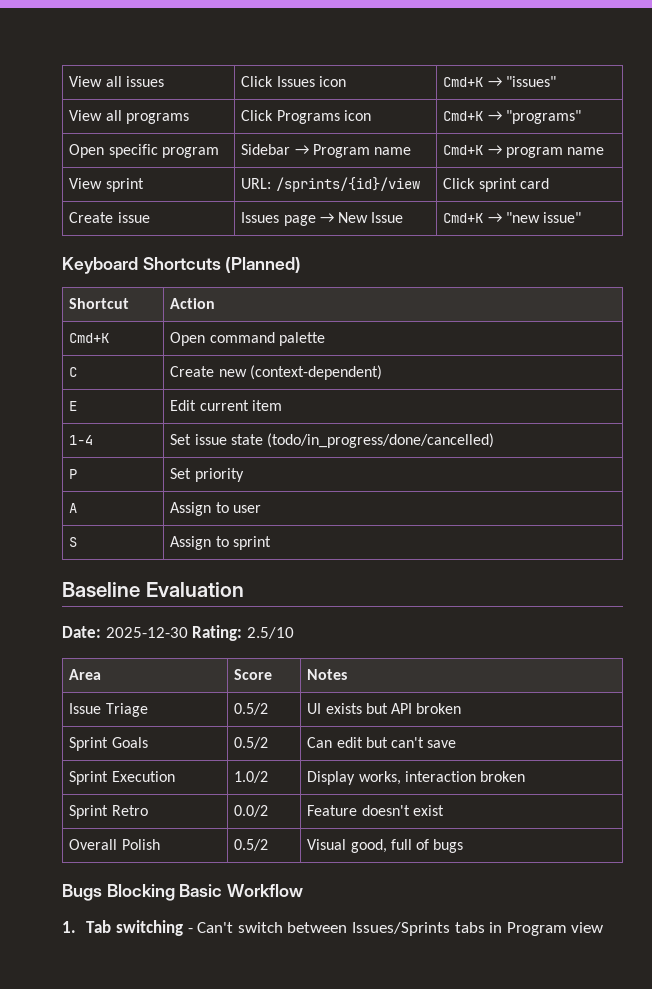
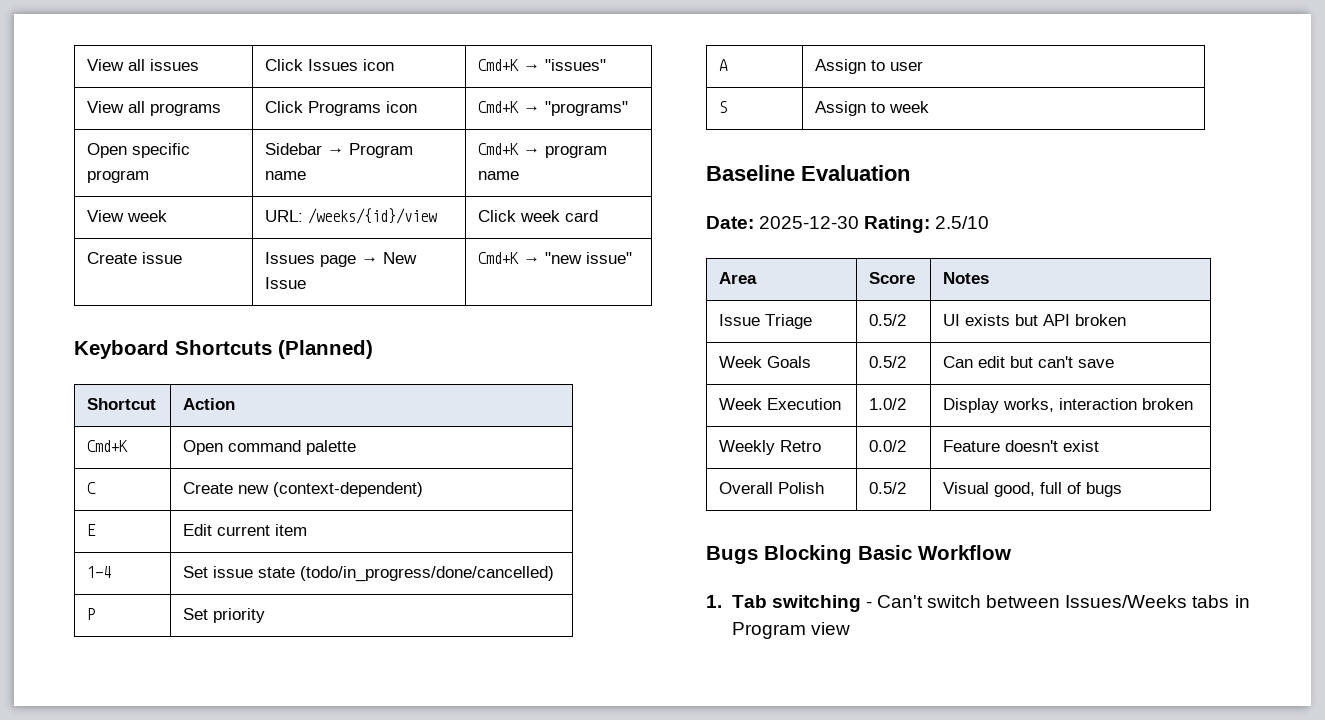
- View sprint | URL: /sprints/{id}/view | Click sprint card
+ View week | URL: /weeks/{id}/view | Click week card
- S | Assign to sprint
+ S | Assign to week
- Sprint Goals | 0.5/2 | Can edit but can't save
+ Week Goals | 0.5/2 | Can edit but can't save
- Sprint Execution | 1.0/2 | Display works, interaction broken
+ Week Execution | 1.0/2 | Display works, interaction broken
- Sprint Retro | 0.0/2 | Feature doesn't exist
+ Weekly Retro | 0.0/2 | Feature doesn't exist
- 1. Tab switching - Can't switch between Issues/Sprints tabs in Program view
+ 1. Tab switching - Can't switch between Issues/Weeks tabs in Program view

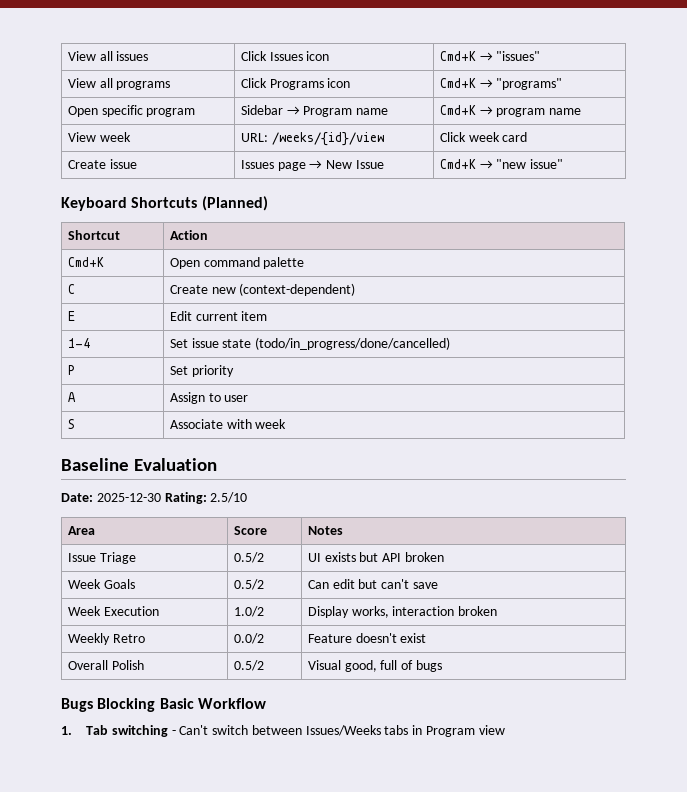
- S | Assign to week
+ S | Associate with week

